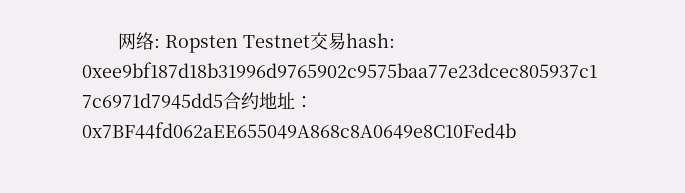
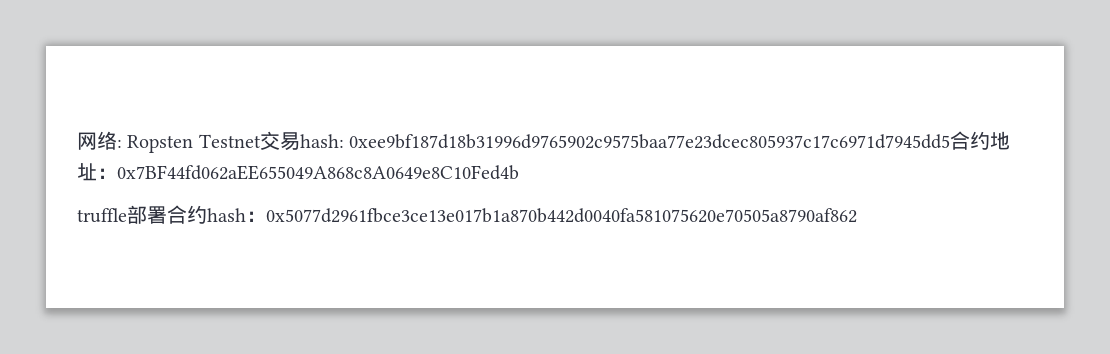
+ truffle部署合约hash：0x5077d2961fbce3ce13e017b1a870b442d0040fa581075620e70505a8790af862

